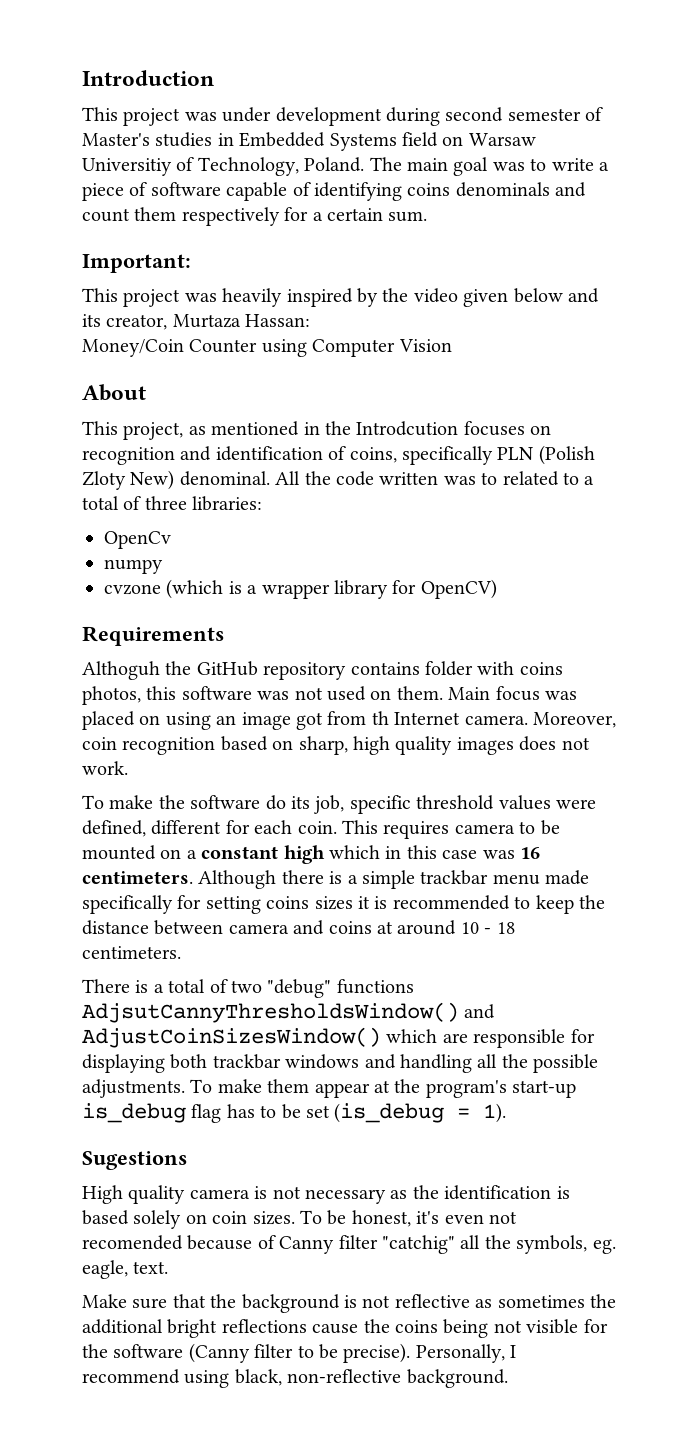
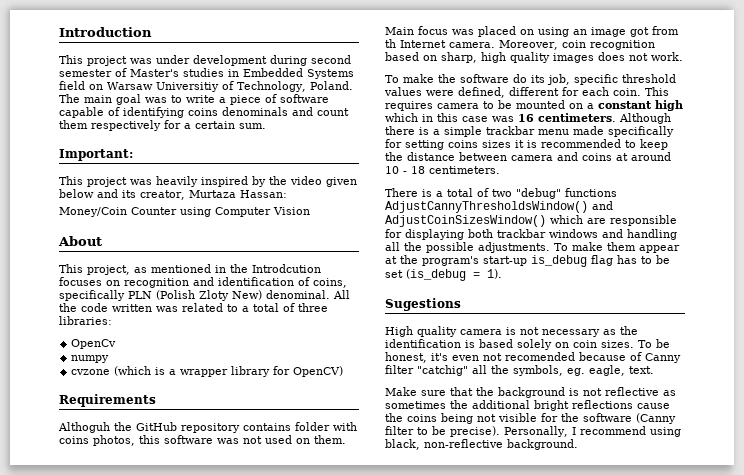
- All the code written was to related to a total of three libraries:
+ All the code written was related to a total of three libraries:
- There is a total of two "debug" functions AdjsutCannyThresholdsWindow() and AdjustCoinSizesWindow() which are responsible for displaying both trackbar windows and handling all the possible adjustments.
+ There is a total of two "debug" functions AdjustCannyThresholdsWindow() and AdjustCoinSizesWindow() which are responsible for displaying both trackbar windows and handling all the possible adjustments.

